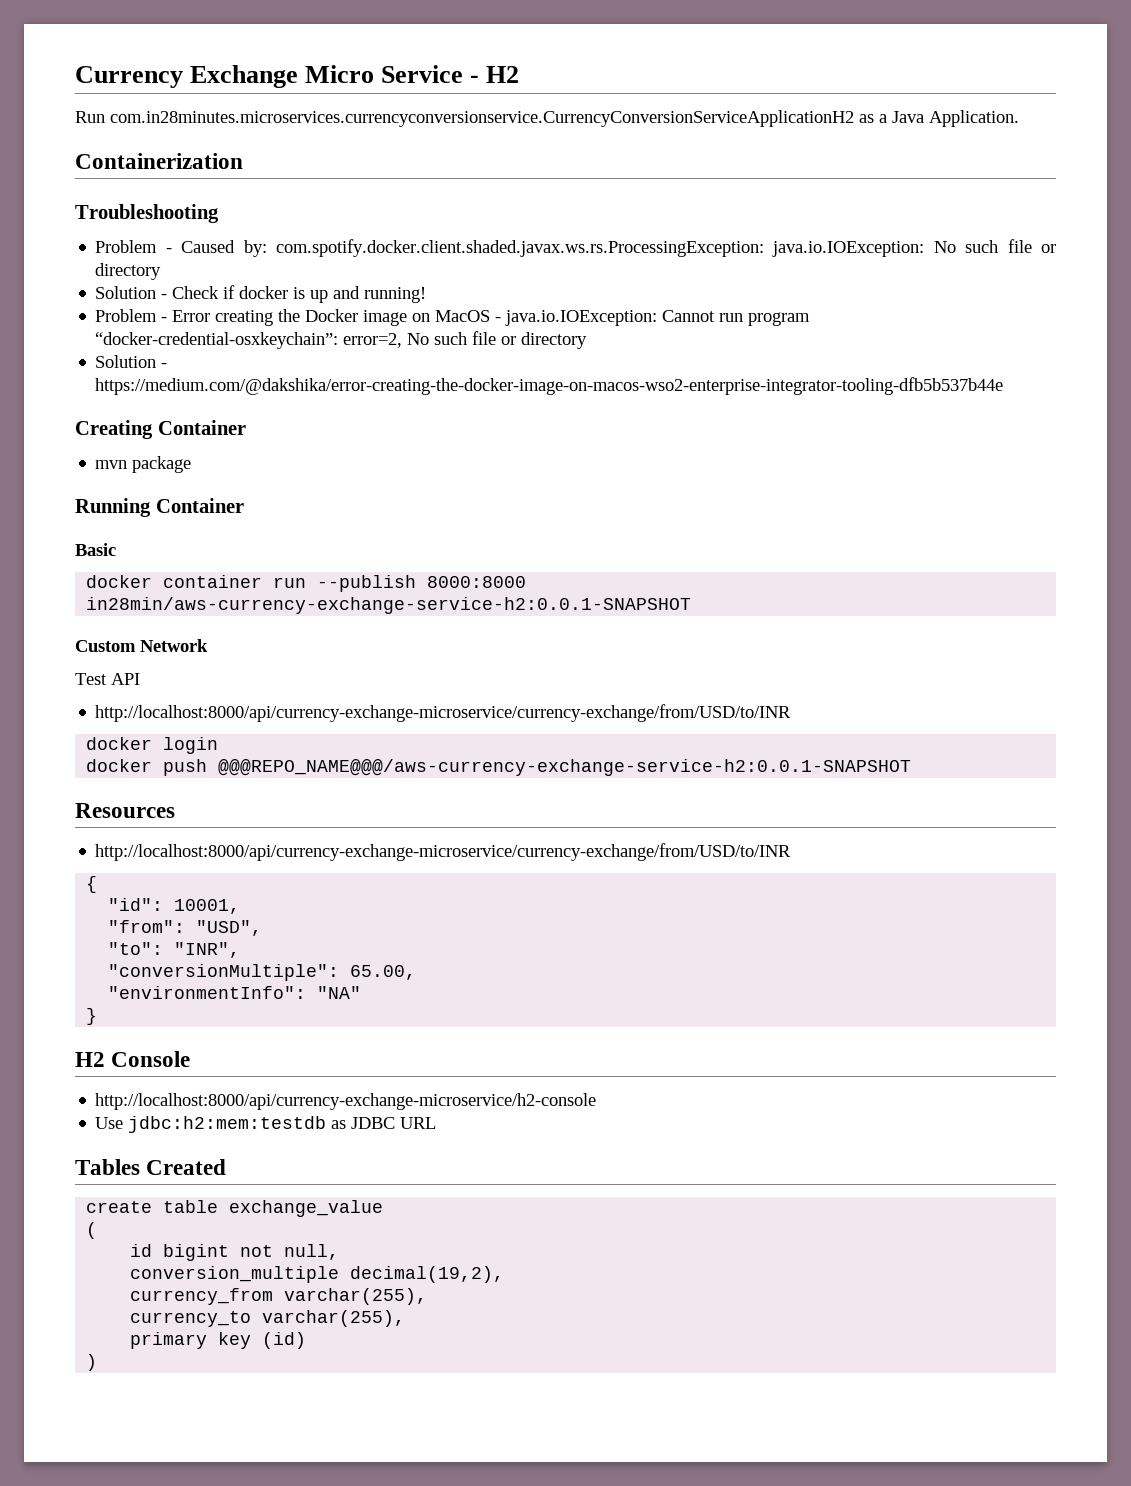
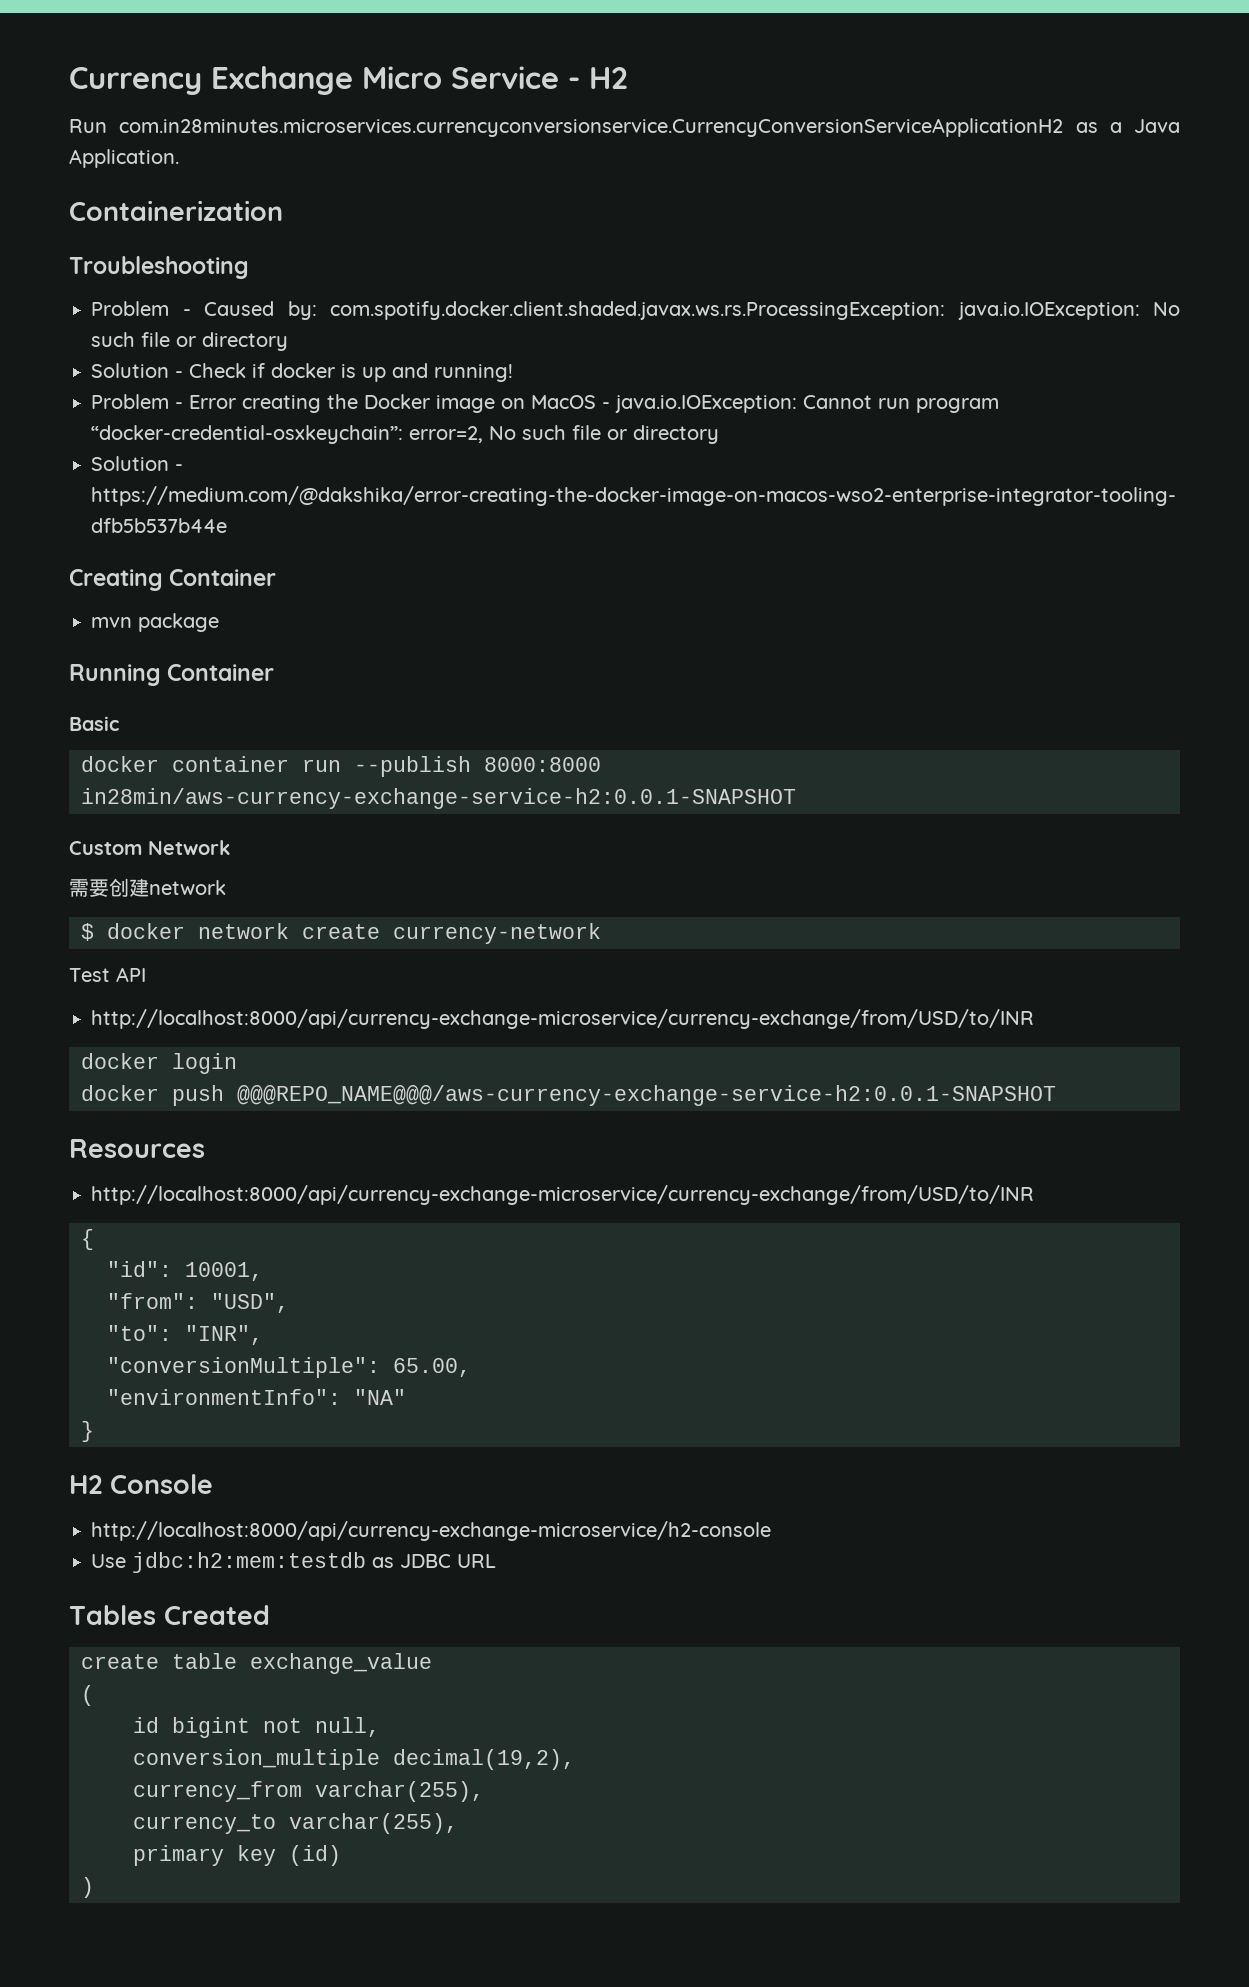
+ 需要创建network
+ $ docker network create currency-network

